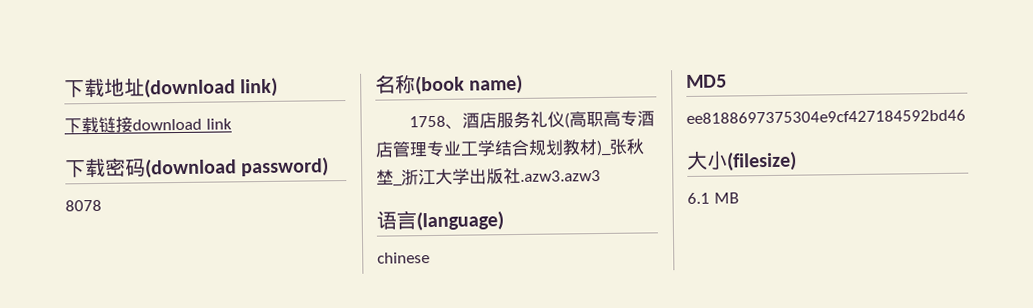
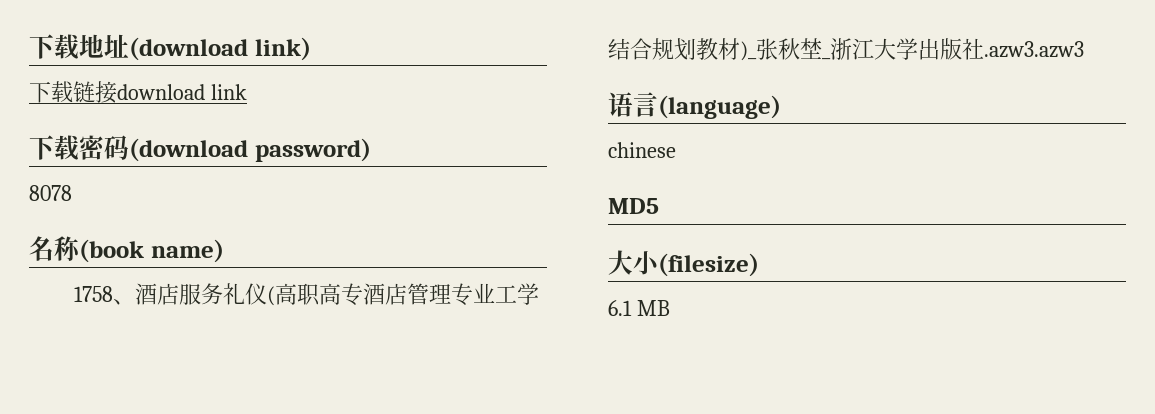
- ee8188697375304e9cf427184592bd46

